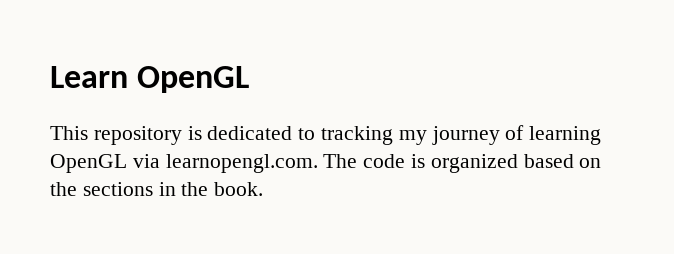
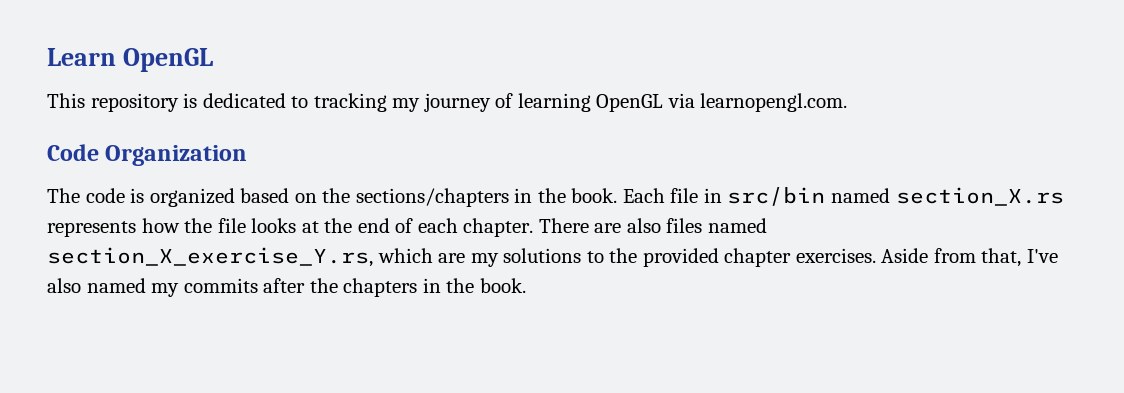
- This repository is dedicated to tracking my journey of learning OpenGL via learnopengl.com. The code is organized based on the sections in the book.
+ This repository is dedicated to tracking my journey of learning OpenGL via learnopengl.com.
+ Code Organization
+ The code is organized based on the sections/chapters in the book. Each file in src/bin named section_X.rs represents how the file looks at the end of each chapter. There are also files named section_X_exercise_Y.rs, which are my solutions to the provided chapter exercises. Aside from that, I've also named my commits after the chapters in the book.

